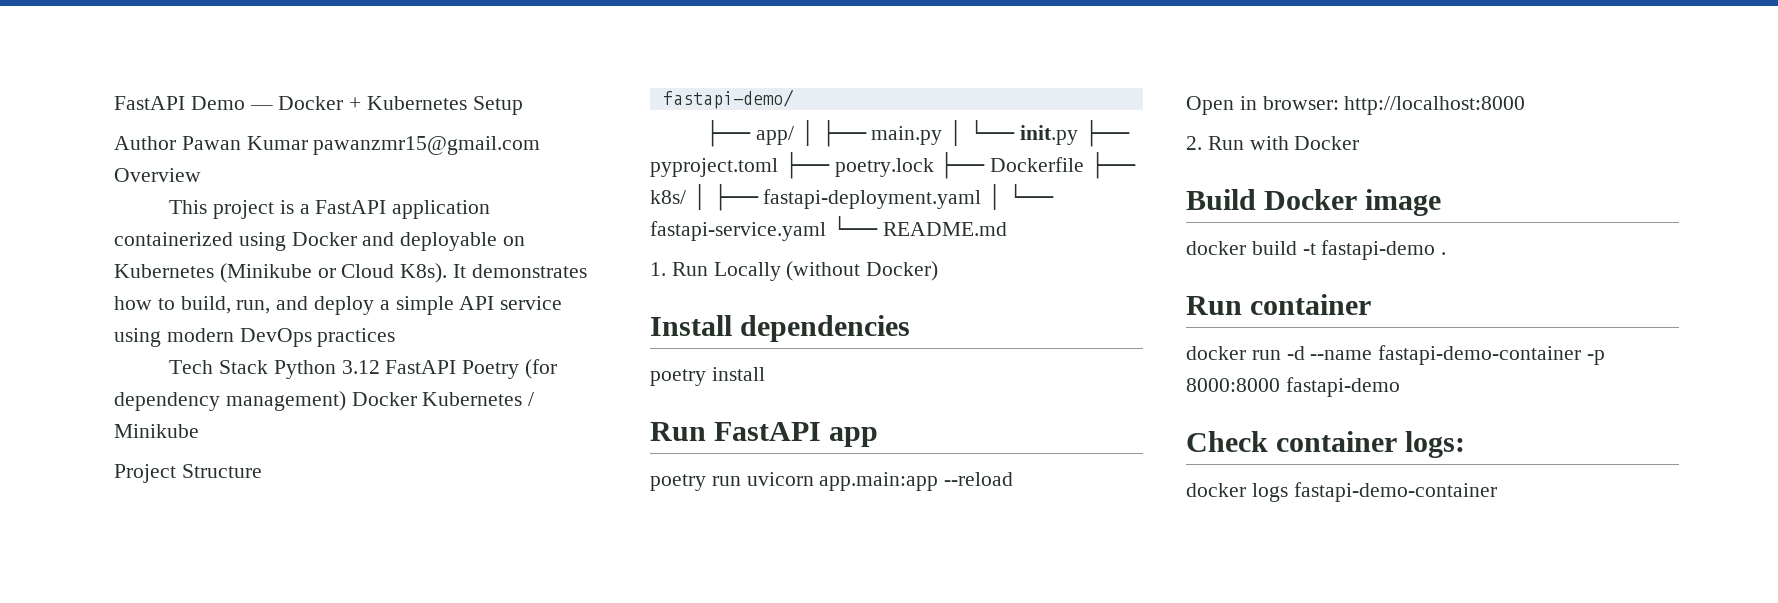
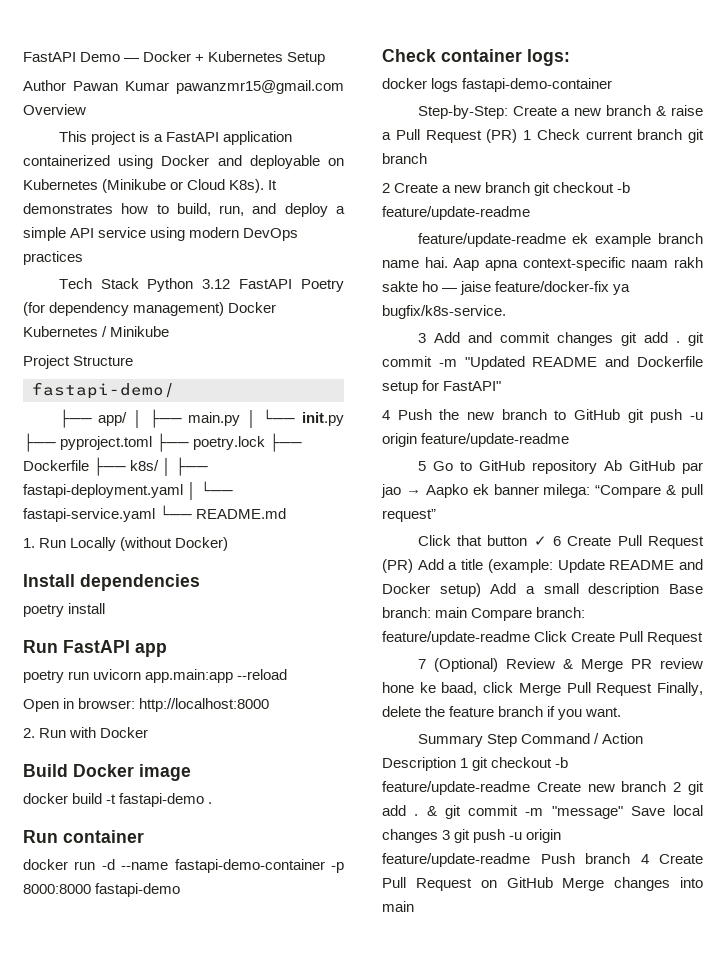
+ Step-by-Step: Create a new branch & raise a Pull Request (PR) 1 Check current branch git branch
+ 2 Create a new branch git checkout -b feature/update-readme
+ feature/update-readme ek example branch name hai. Aap apna context-specific naam rakh sakte ho — jaise feature/docker-fix ya bugfix/k8s-service.
+ 3 Add and commit changes git add . git commit -m "Updated README and Dockerfile setup for FastAPI"
+ 4 Push the new branch to GitHub git push -u origin feature/update-readme
+ 5 Go to GitHub repository Ab GitHub par jao → Aapko ek banner milega: “Compare & pull request”
+ Click that button ✓ 6 Create Pull Request (PR) Add a title (example: Update README and Docker setup) Add a small description Base branch: main Compare branch: feature/update-readme Click Create Pull Request
+ 7 (Optional) Review & Merge PR review hone ke baad, click Merge Pull Request Finally, delete the feature branch if you want.
+ Summary Step Command / Action Description 1 git checkout -b feature/update-readme Create new branch 2 git add . & git commit -m "message" Save local changes 3 git push -u origin feature/update-readme Push branch 4 Create Pull Request on GitHub Merge changes into main

